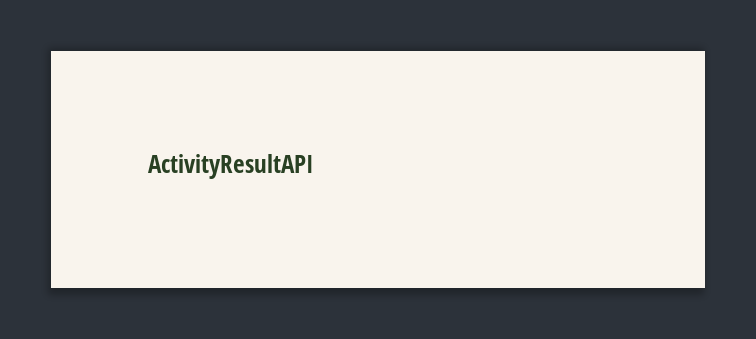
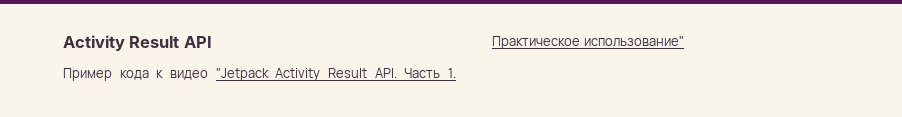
- ActivityResultAPI
+ Activity Result API
+ Пример кода к видео "Jetpack Activity Result API. Часть 1. Практическое использование"

